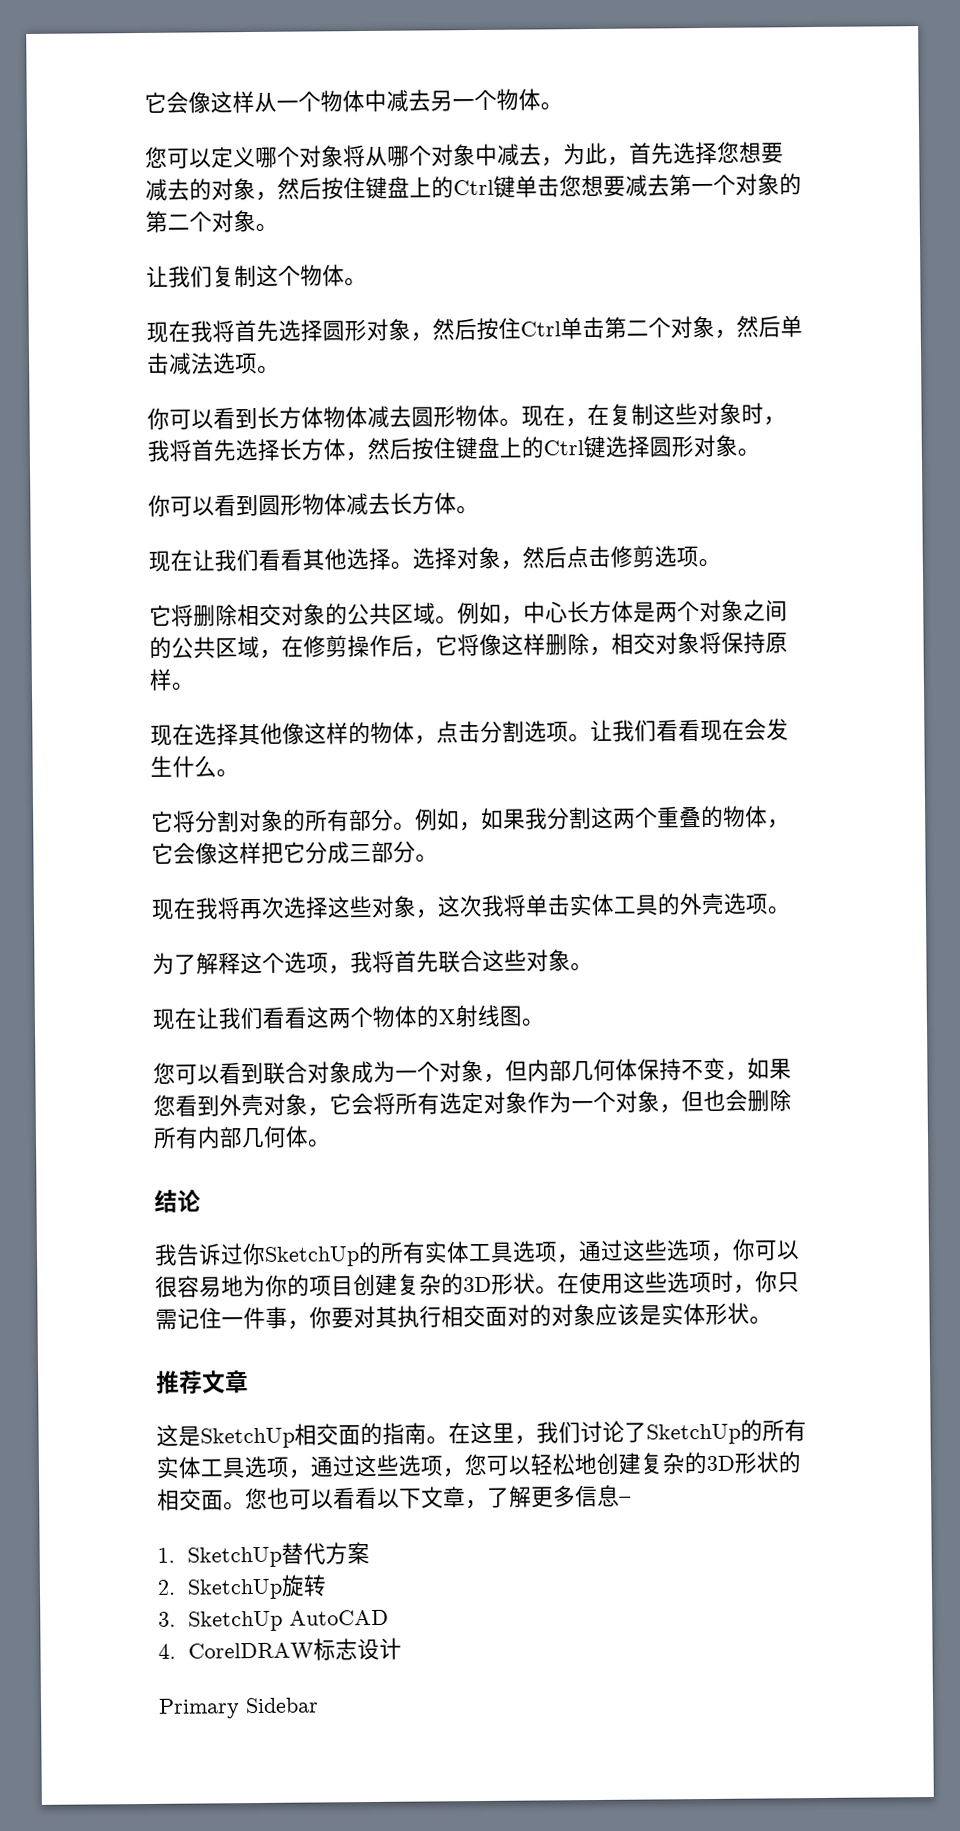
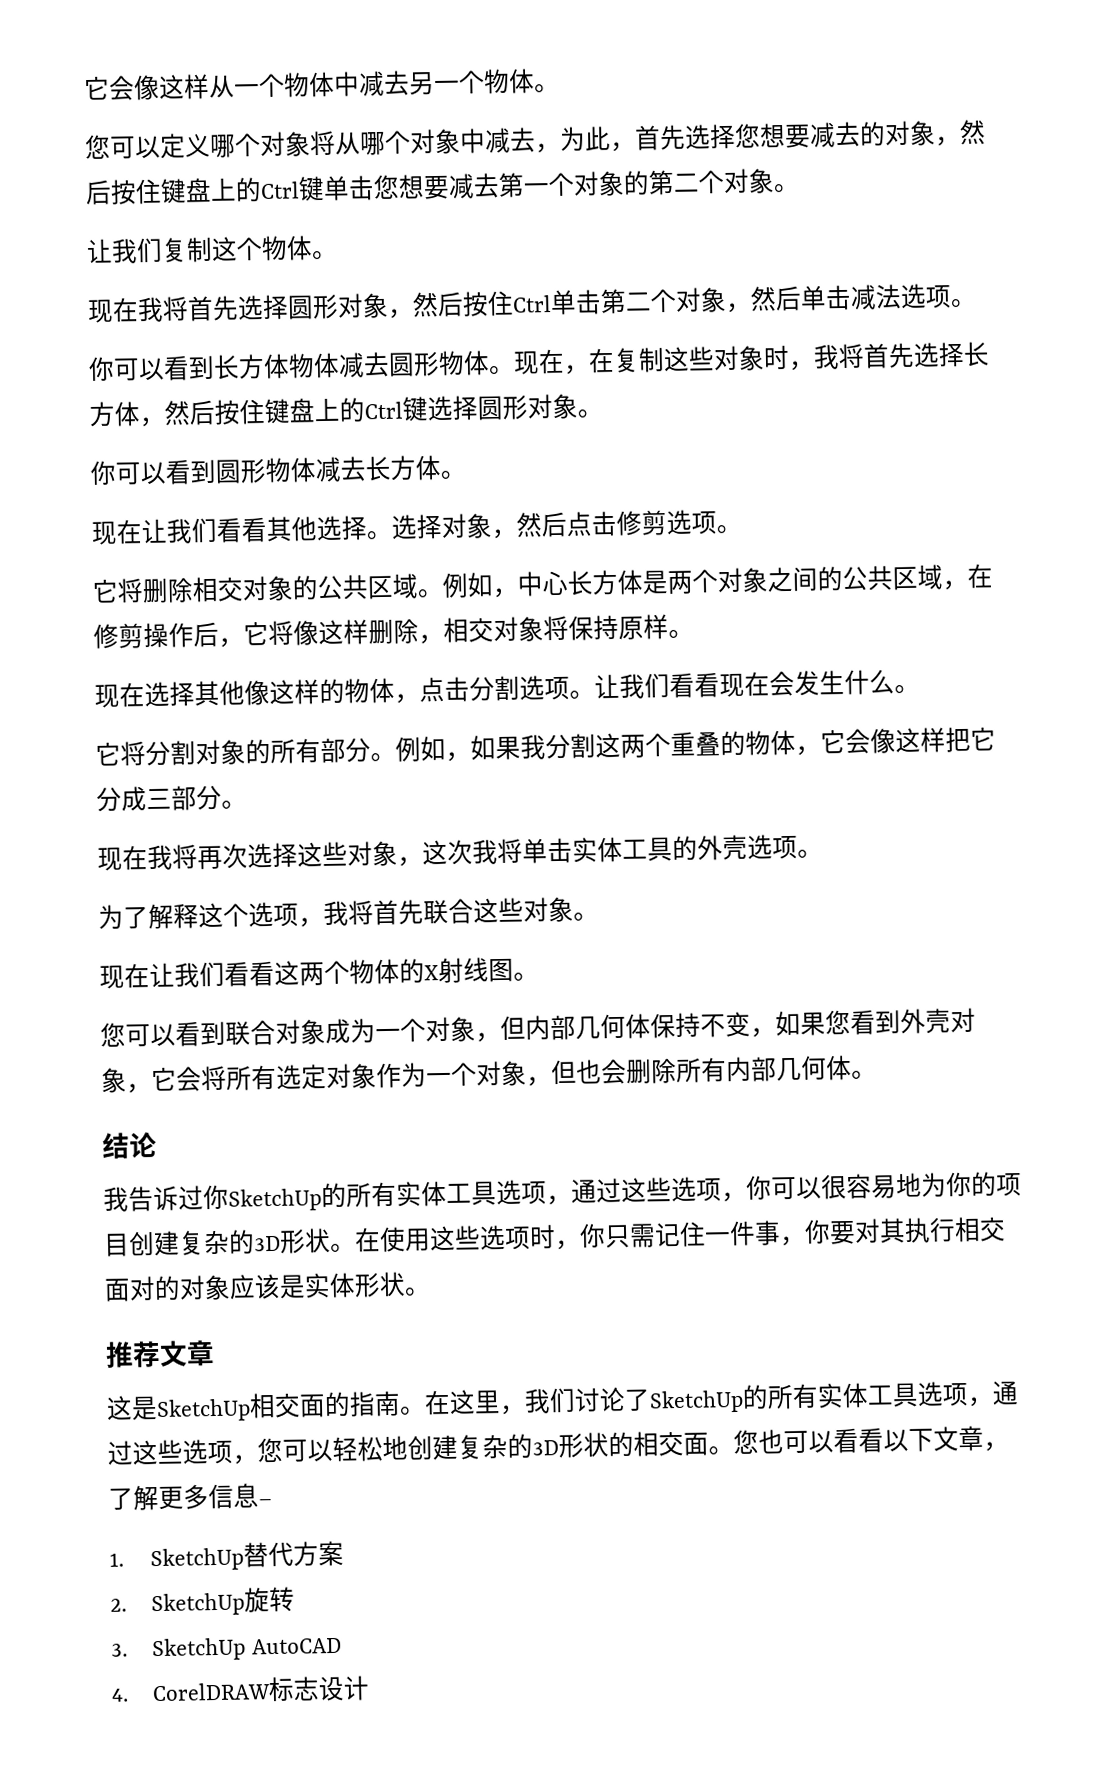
- Primary Sidebar

